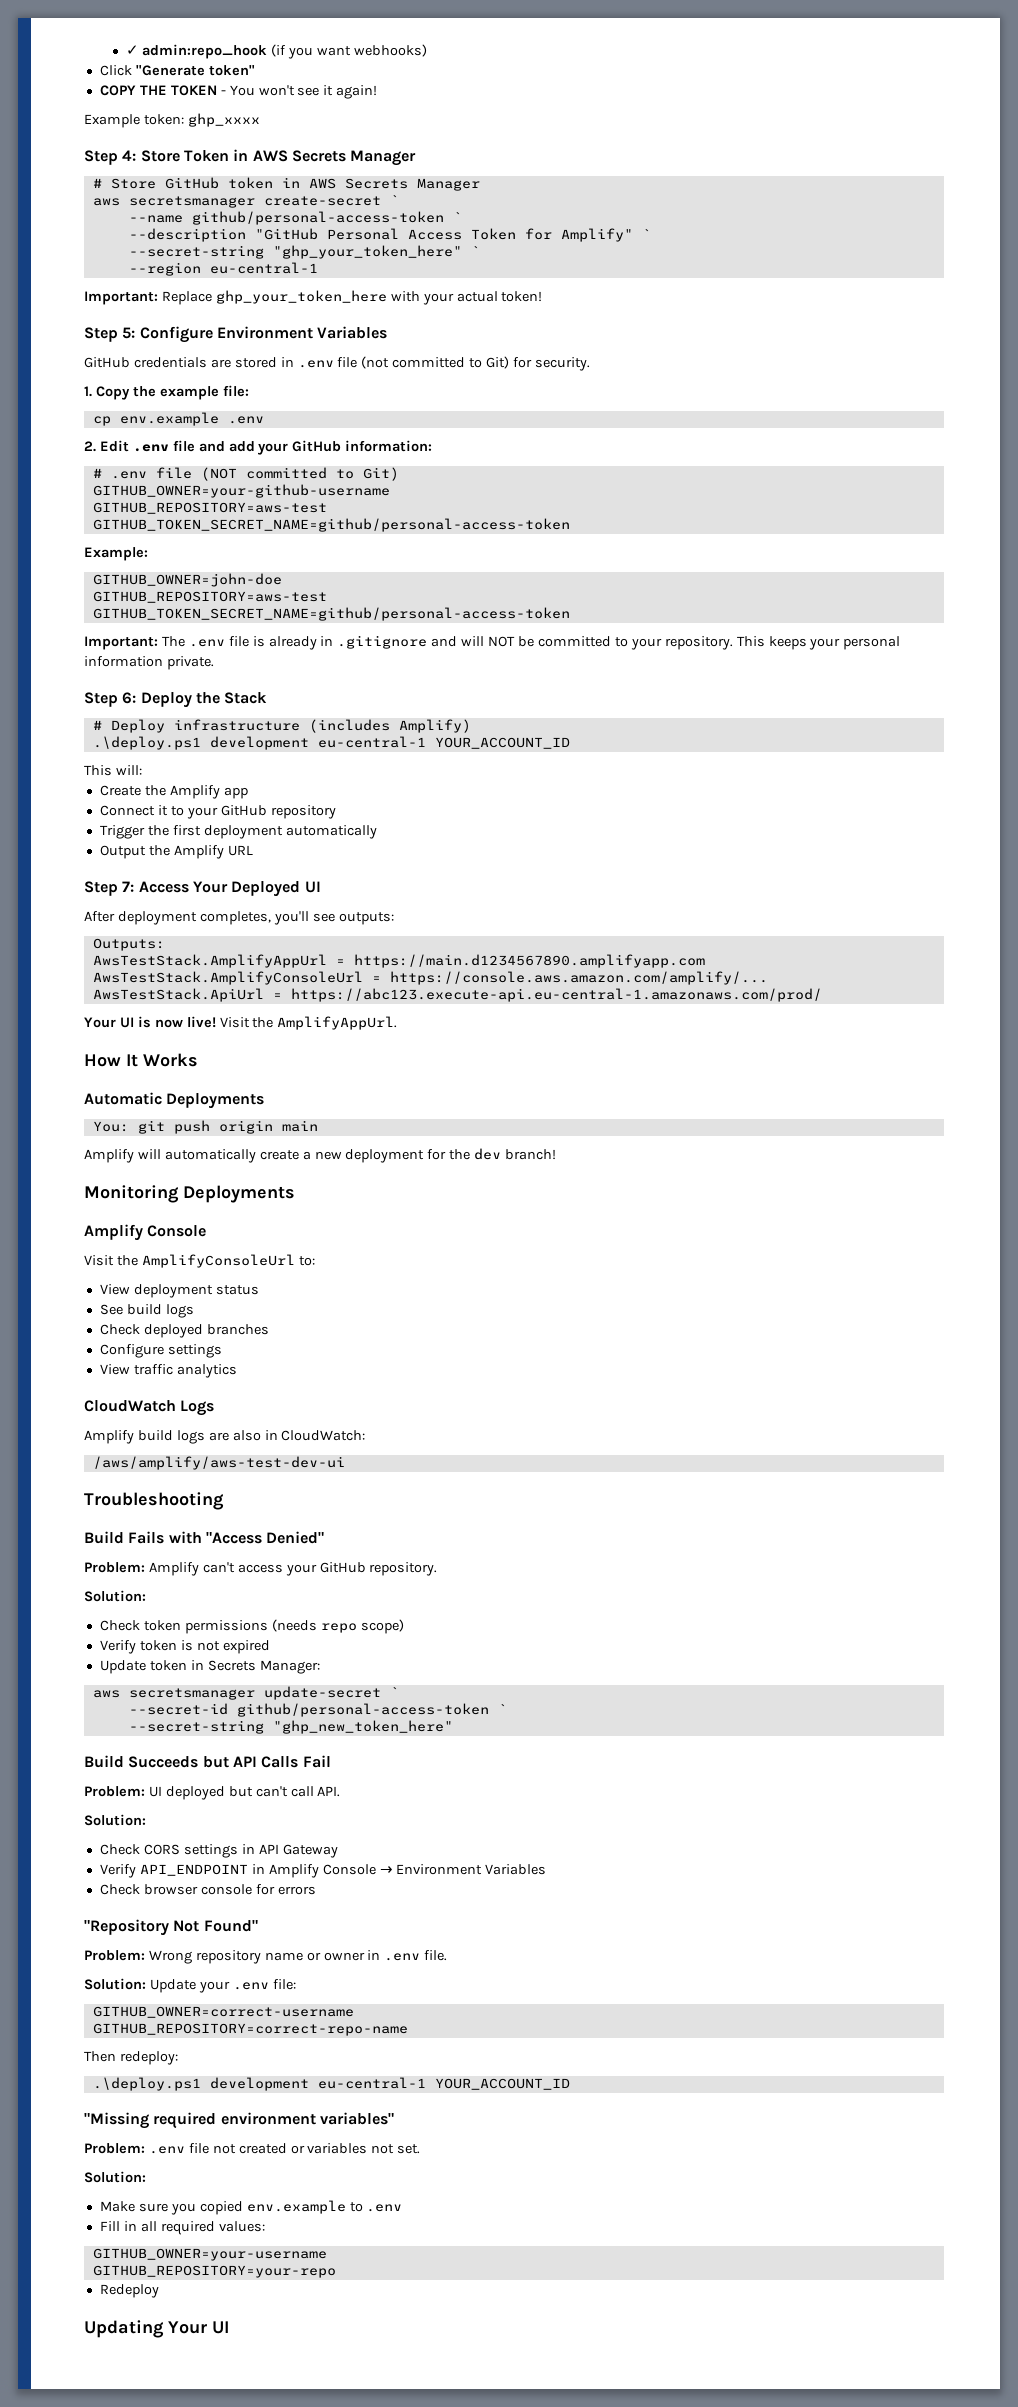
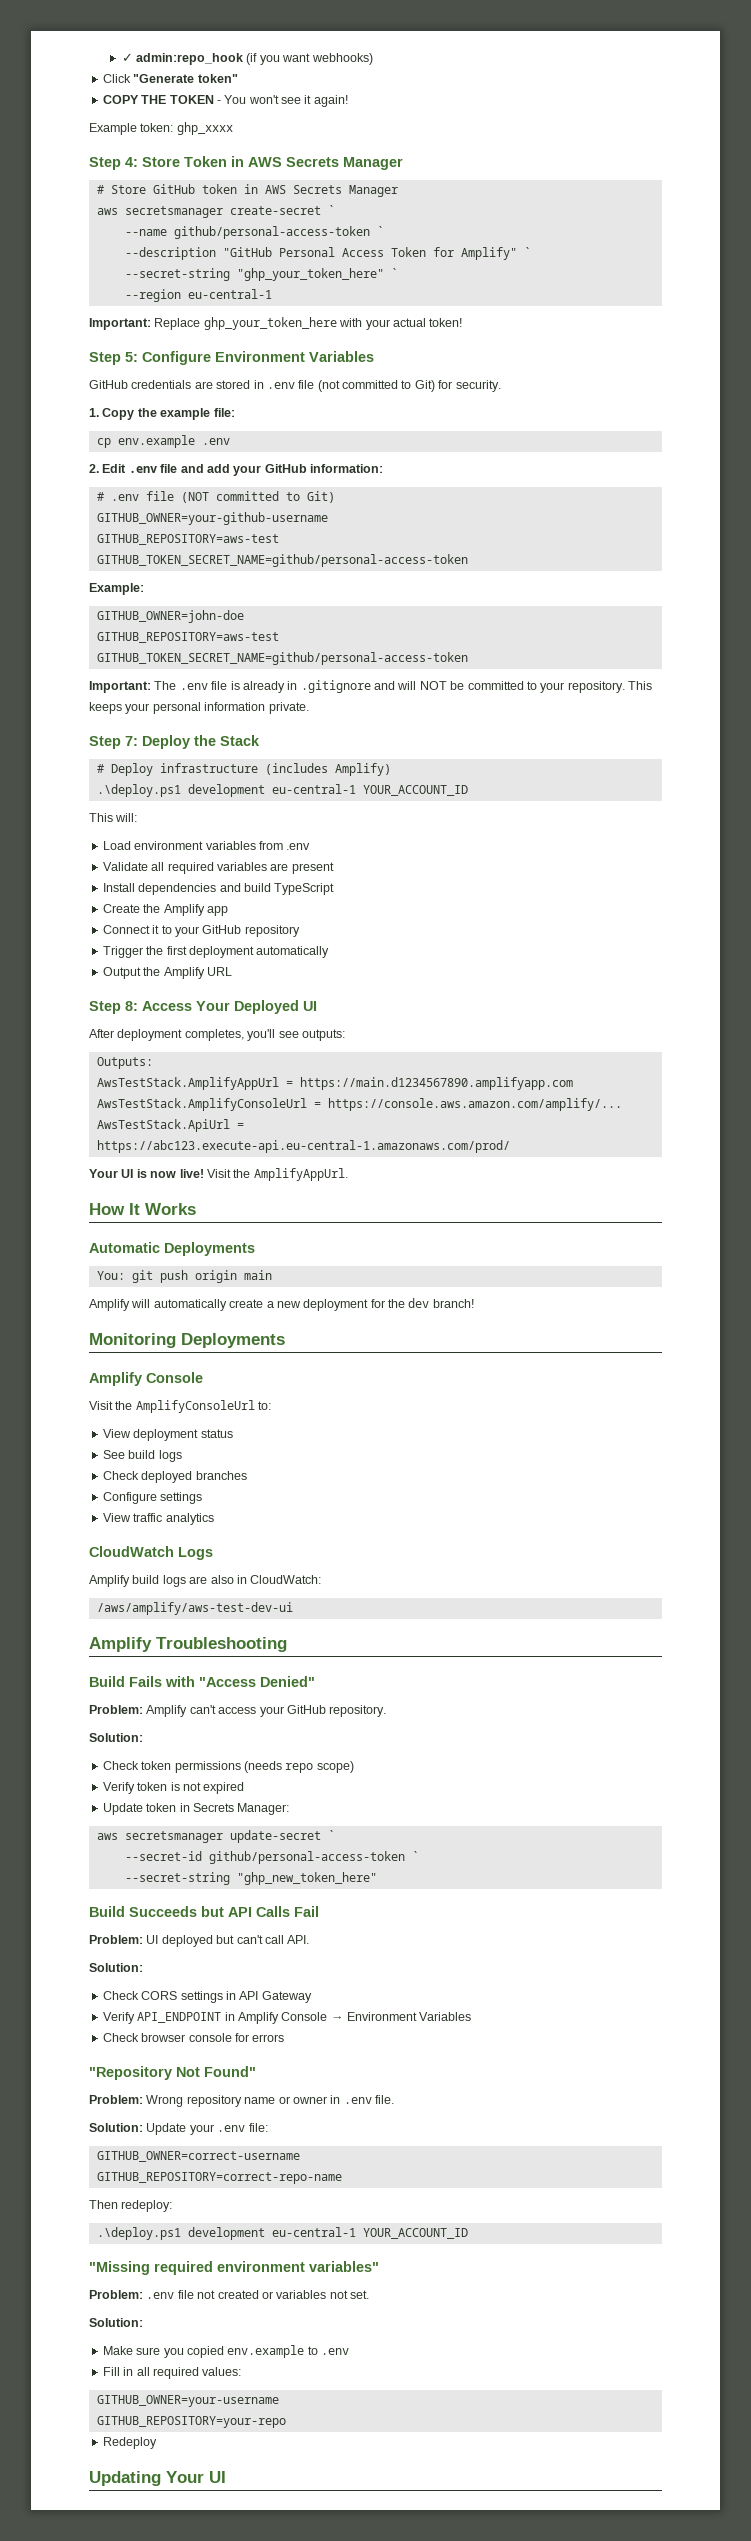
- Step 6: Deploy the Stack
+ Step 7: Deploy the Stack
+ Load environment variables from .env
+ Validate all required variables are present
+ Install dependencies and build TypeScript
- Step 7: Access Your Deployed UI
+ Step 8: Access Your Deployed UI
- Troubleshooting
+ Amplify Troubleshooting

